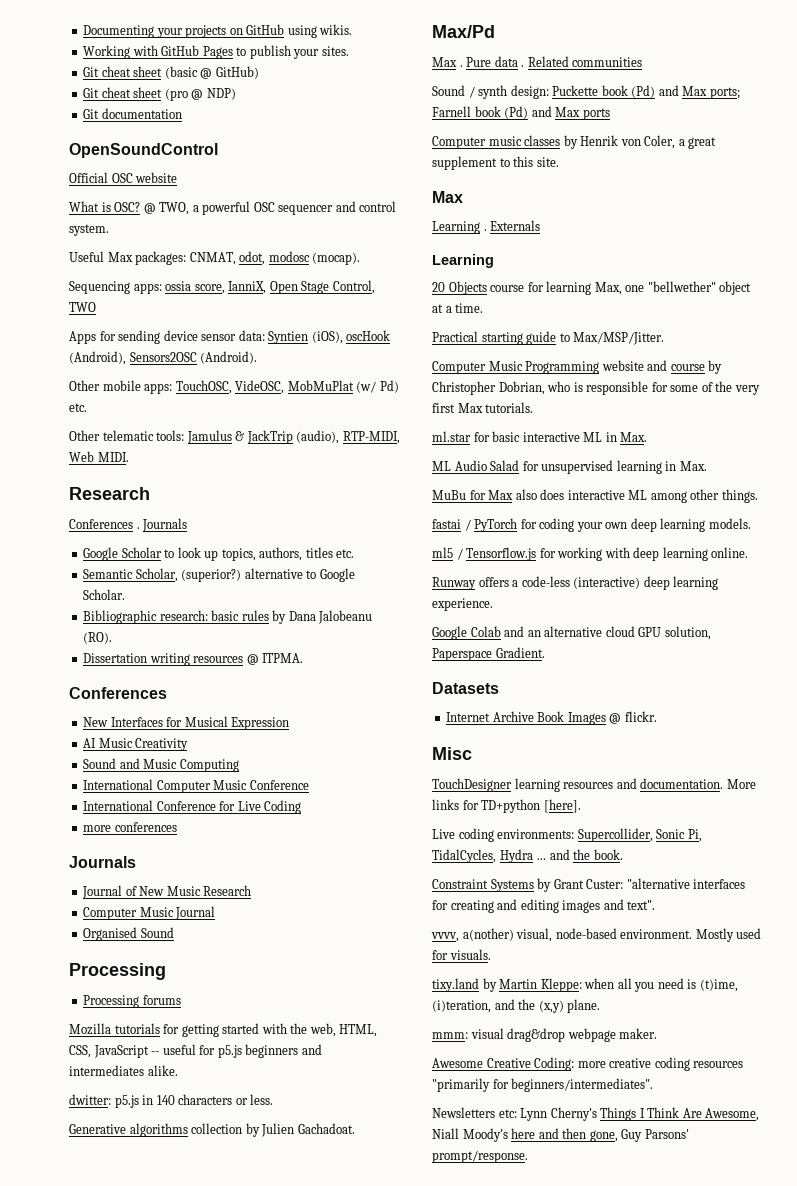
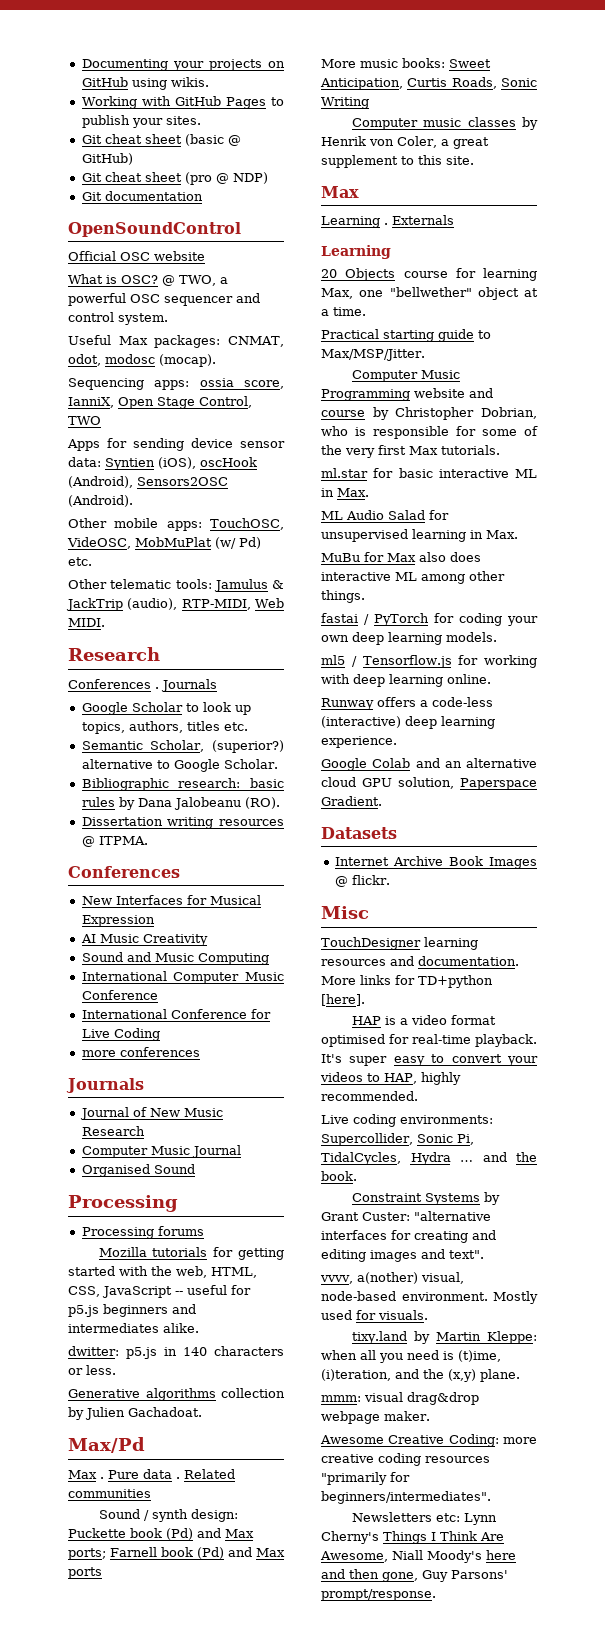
+ More music books: Sweet Anticipation, Curtis Roads, Sonic Writing
+ HAP is a video format optimised for real-time playback. It's super easy to convert your videos to HAP, highly recommended.

